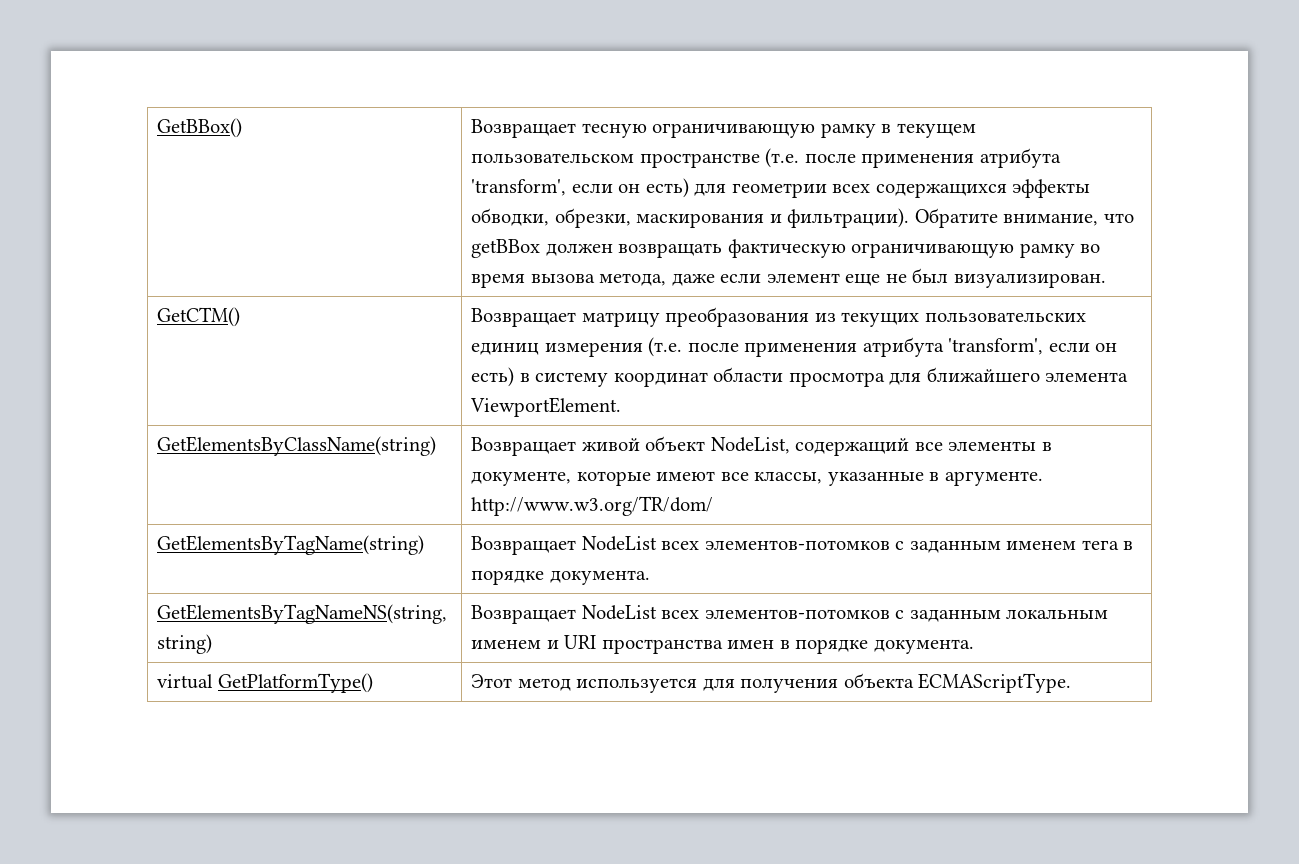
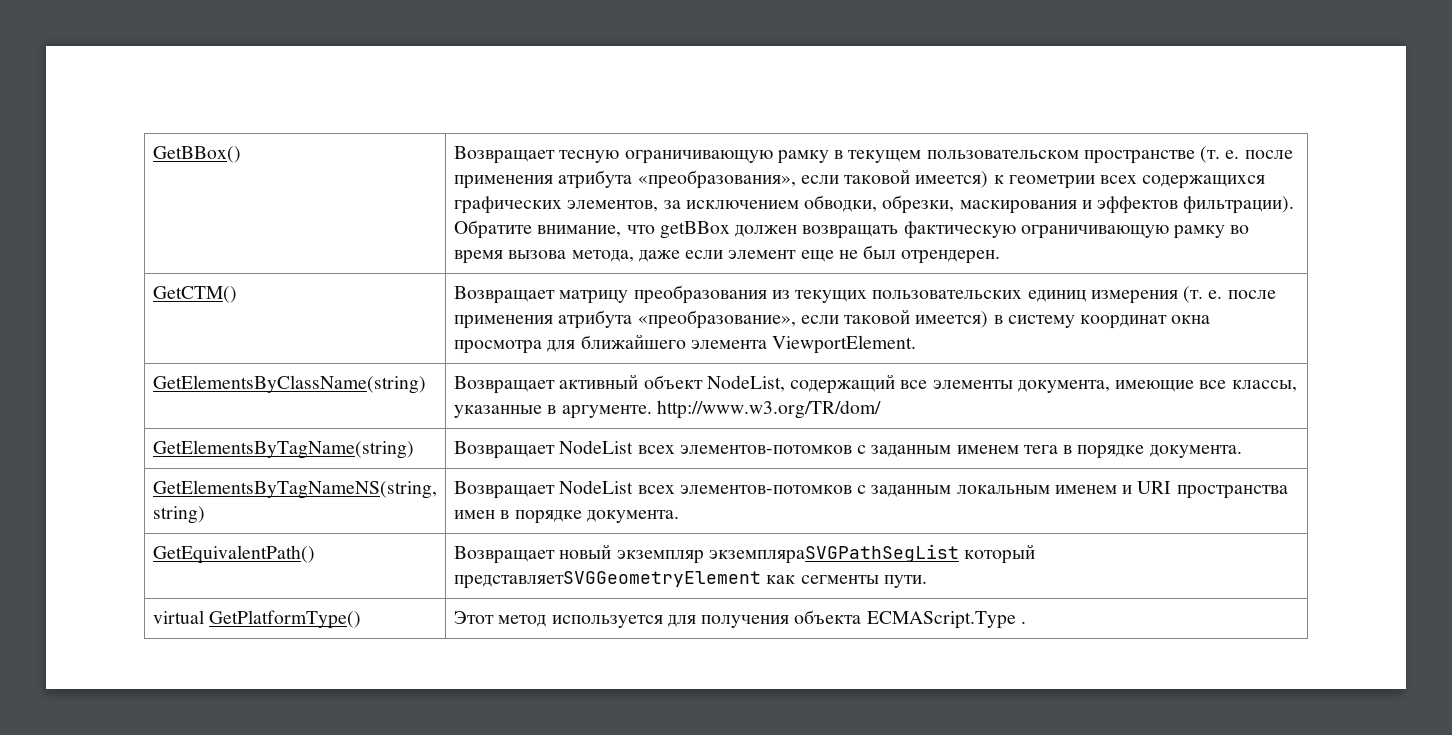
- Возвращает тесную ограничивающую рамку в текущем пользовательском пространстве (т.е. после применения атрибута 'transform', если он есть) для геометрии всех содержащихся эффекты обводки, обрезки, маскирования и фильтрации).
+ Возвращает тесную ограничивающую рамку в текущем пользовательском пространстве (т. е. после применения атрибута «преобразования», если таковой имеется) к геометрии всех содержащихся графических элементов, за исключением обводки, обрезки, маскирования и эффектов фильтрации).
- Обратите внимание, что getBBox должен возвращать фактическую ограничивающую рамку во время вызова метода, даже если элемент еще не был визуализирован.
+ Обратите внимание, что getBBox должен возвращать фактическую ограничивающую рамку во время вызова метода, даже если элемент еще не был отрендерен.
- GetCTM() | Возвращает матрицу преобразования из текущих пользовательских единиц измерения (т.е. после применения атрибута 'transform', если он есть) в систему координат области просмотра для ближайшего элемента ViewportElement.
+ GetCTM() | Возвращает матрицу преобразования из текущих пользовательских единиц измерения (т. е. после применения атрибута «преобразование», если таковой имеется) в систему координат окна просмотра для ближайшего элемента ViewportElement.
- GetElementsByClassName(string) | Возвращает живой объект NodeList, содержащий все элементы в документе, которые имеют все классы, указанные в аргументе. http://www.w3.org/TR/dom/
+ GetElementsByClassName(string) | Возвращает активный объект NodeList, содержащий все элементы документа, имеющие все классы, указанные в аргументе. http://www.w3.org/TR/dom/
+ GetEquivalentPath() | Возвращает новый экземпляр экземпляраSVGPathSegList который представляетSVGGeometryElement как сегменты пути.
- virtual GetPlatformType() | Этот метод используется для получения объекта ECMAScriptType.
+ virtual GetPlatformType() | Этот метод используется для получения объекта ECMAScript.Type .

